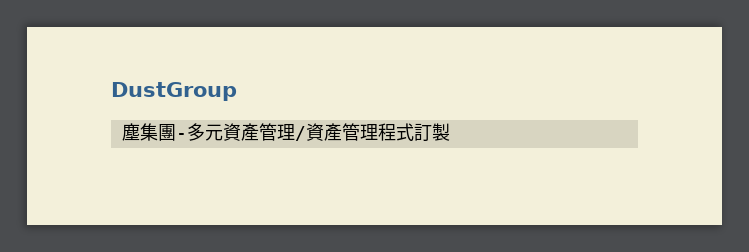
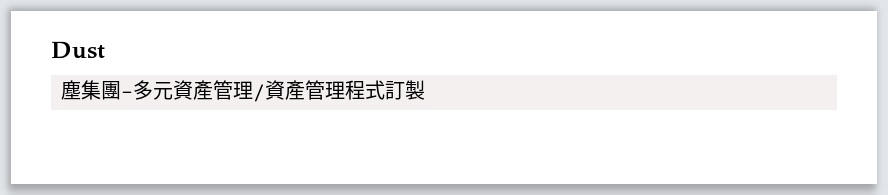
- DustGroup
+ Dust

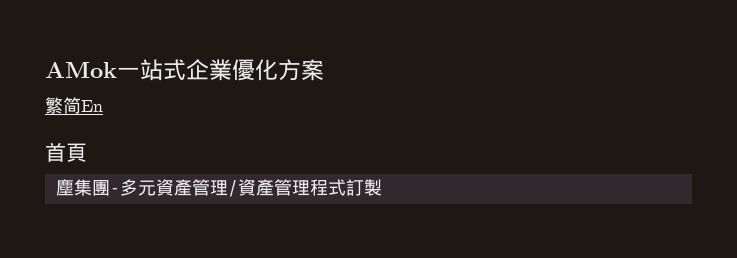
- Dust
+ AMok一站式企業優化方案
+ 繁简En
+ 首頁

